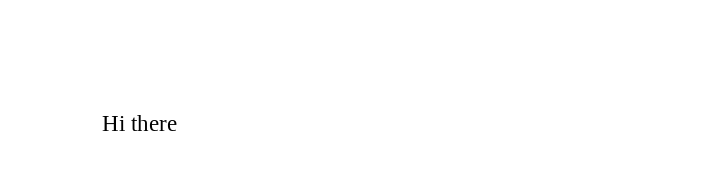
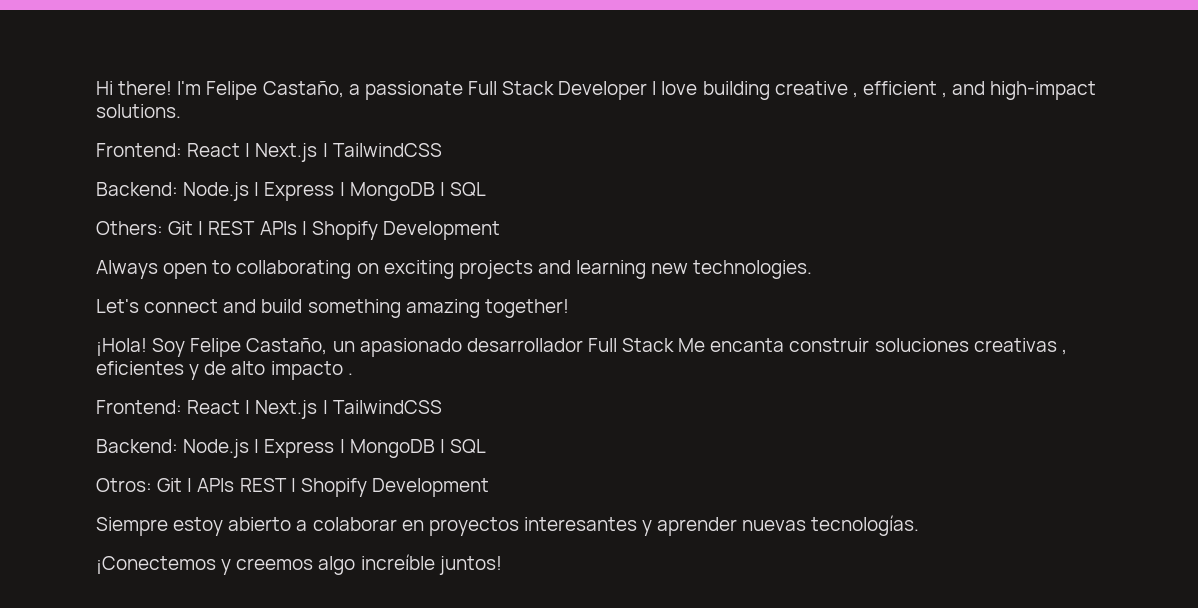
- Hi there
+ Hi there! I'm Felipe Castaño, a passionate Full Stack Developer I love building creative , efficient , and high-impact solutions.
+ Frontend: React | Next.js | TailwindCSS
+ Backend: Node.js | Express | MongoDB | SQL
+ Others: Git | REST APIs | Shopify Development
+ Always open to collaborating on exciting projects and learning new technologies.
+ Let's connect and build something amazing together!
+ ¡Hola! Soy Felipe Castaño, un apasionado desarrollador Full Stack Me encanta construir soluciones creativas , eficientes y de alto impacto .
+ Frontend: React | Next.js | TailwindCSS
+ Backend: Node.js | Express | MongoDB | SQL
+ Otros: Git | APIs REST | Shopify Development
+ Siempre estoy abierto a colaborar en proyectos interesantes y aprender nuevas tecnologías.
+ ¡Conectemos y creemos algo increíble juntos!

